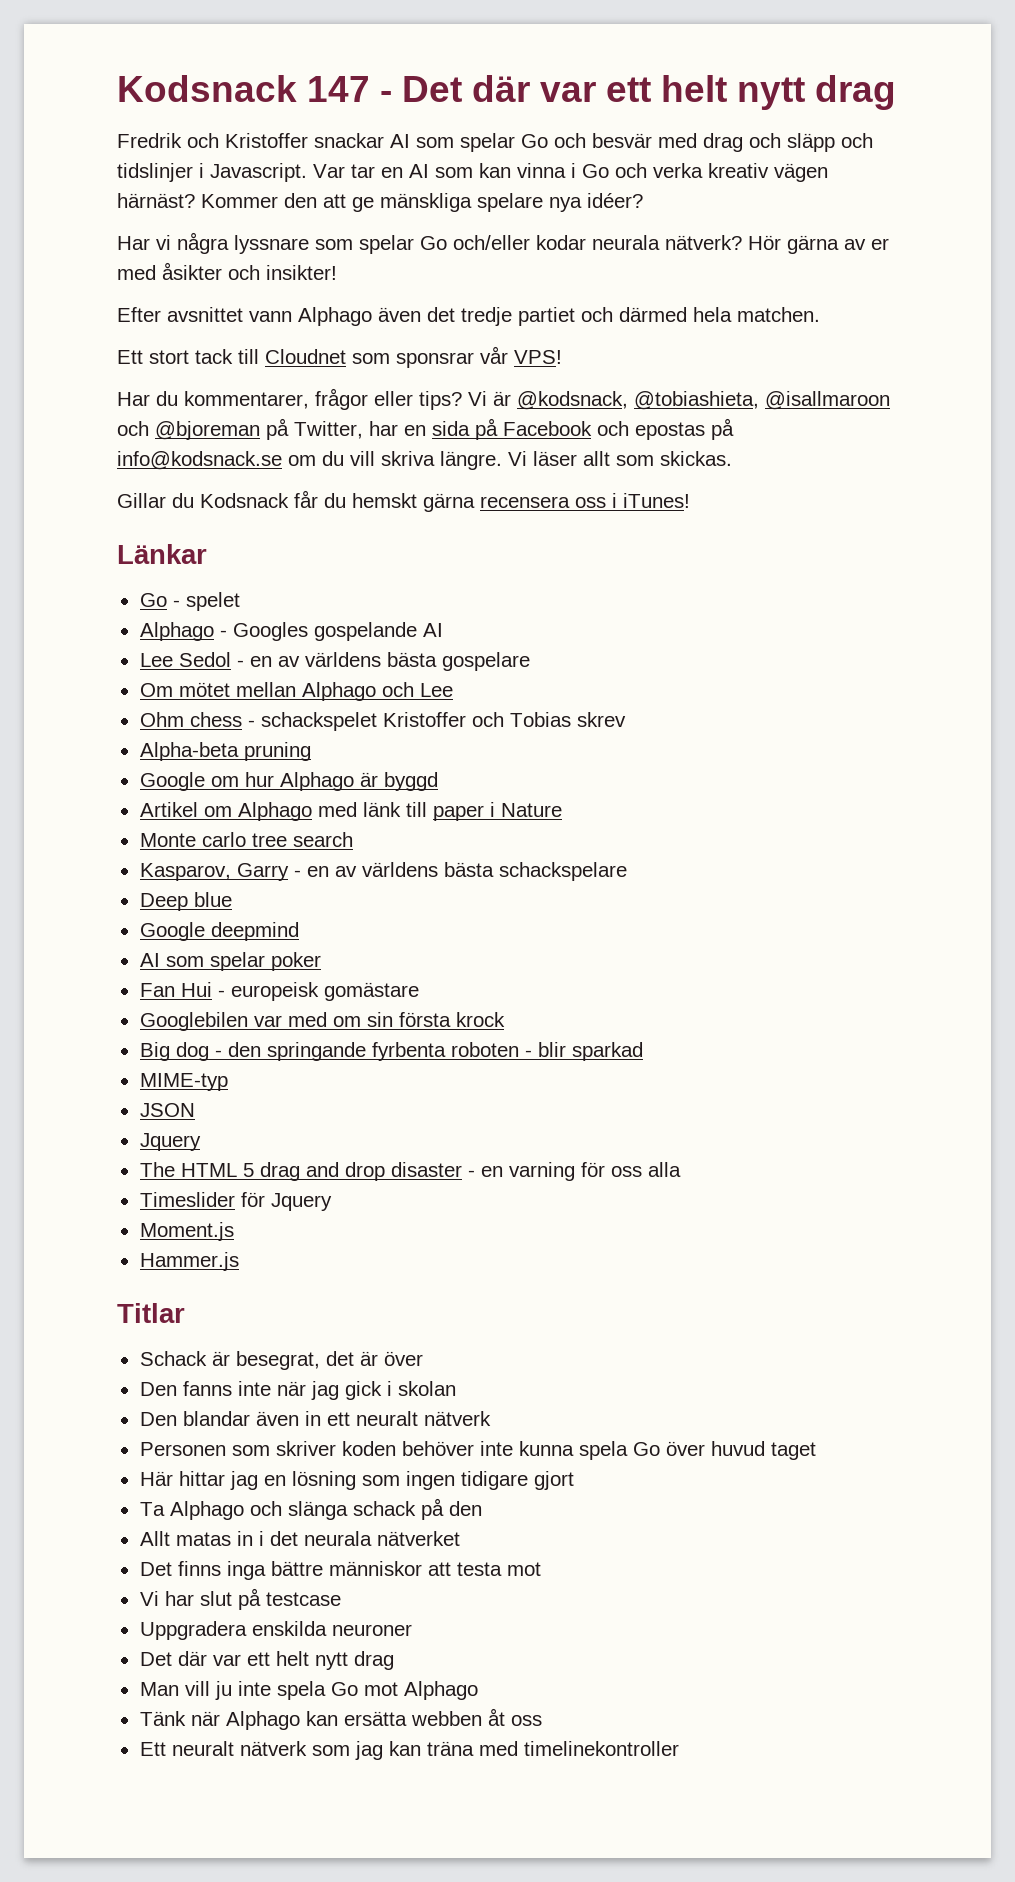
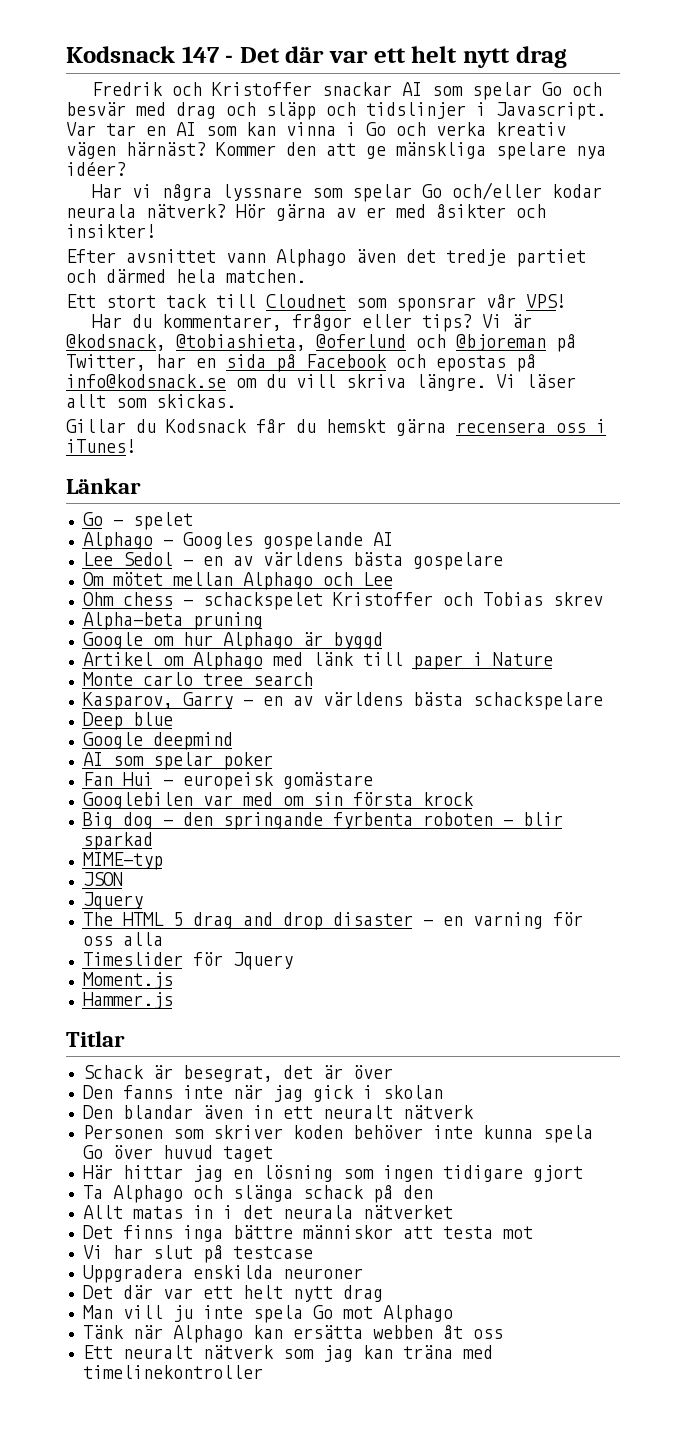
- Vi är @kodsnack, @tobiashieta, @isallmaroon och @bjoreman på Twitter, har en sida på Facebook och epostas på info@kodsnack.se om du vill skriva längre.
+ Vi är @kodsnack, @tobiashieta, @oferlund och @bjoreman på Twitter, har en sida på Facebook och epostas på info@kodsnack.se om du vill skriva längre.

